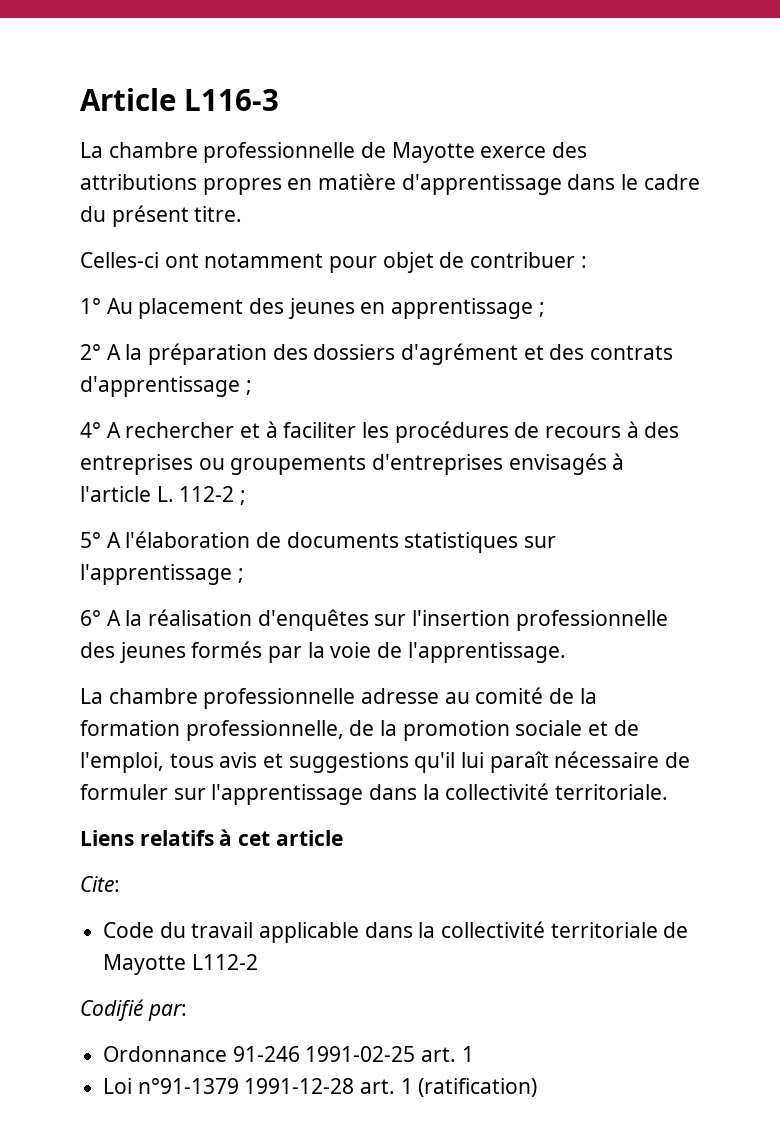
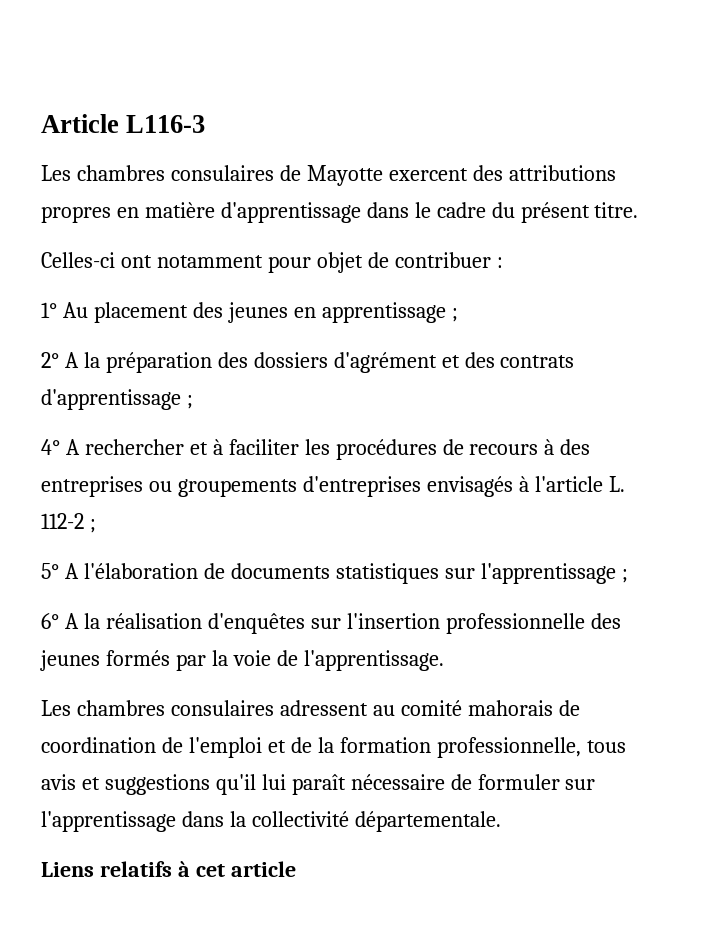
- La chambre professionnelle de Mayotte exerce des attributions propres en matière d'apprentissage dans le cadre du présent titre.
+ Les chambres consulaires de Mayotte exercent des attributions propres en matière d'apprentissage dans le cadre du présent titre.
- La chambre professionnelle adresse au comité de la formation professionnelle, de la promotion sociale et de l'emploi, tous avis et suggestions qu'il lui paraît nécessaire de formuler sur l'apprentissage dans la collectivité territoriale.
+ Les chambres consulaires adressent au comité mahorais de coordination de l'emploi et de la formation professionnelle, tous avis et suggestions qu'il lui paraît nécessaire de formuler sur l'apprentissage dans la collectivité départementale.
- Cite:
- Code du travail applicable dans la collectivité territoriale de Mayotte L112-2
- Codifié par:
- Ordonnance 91-246 1991-02-25 art. 1
- Loi n°91-1379 1991-12-28 art. 1 (ratification)

